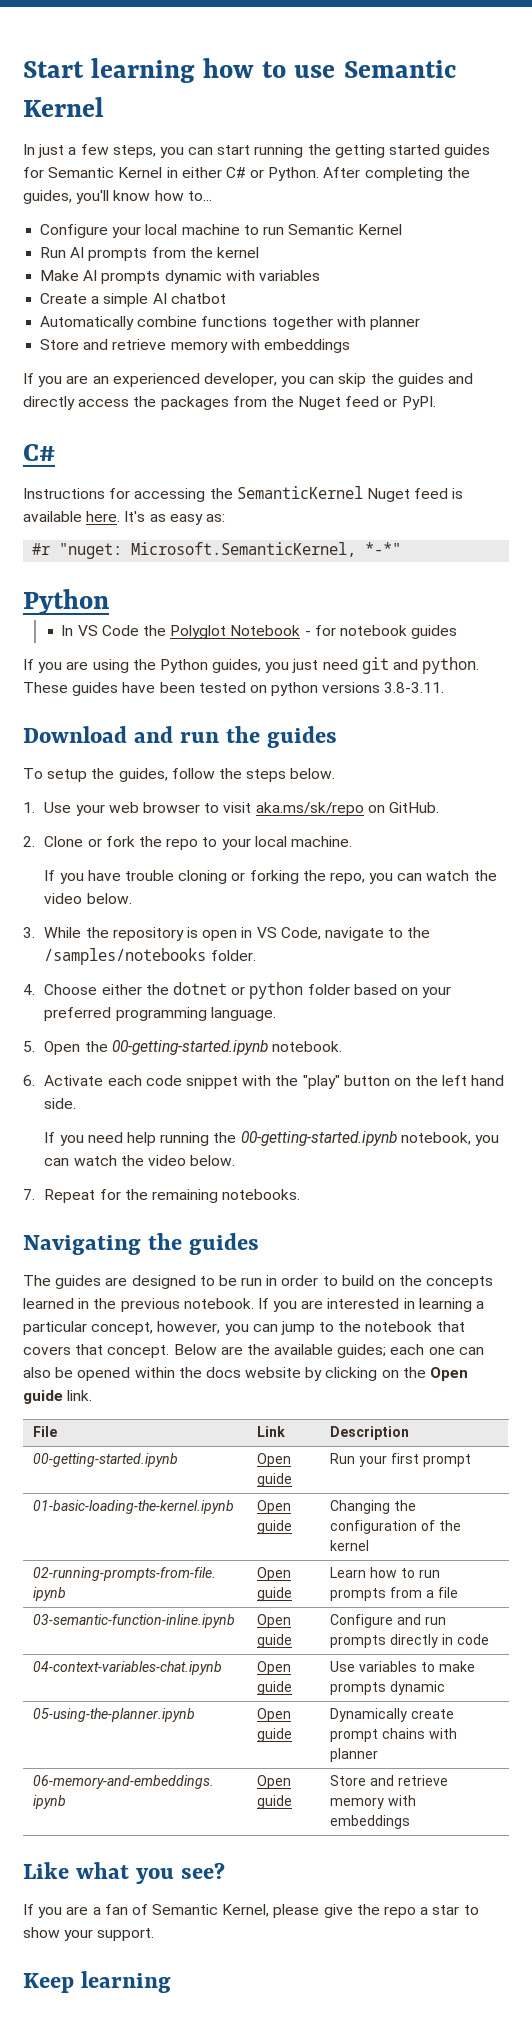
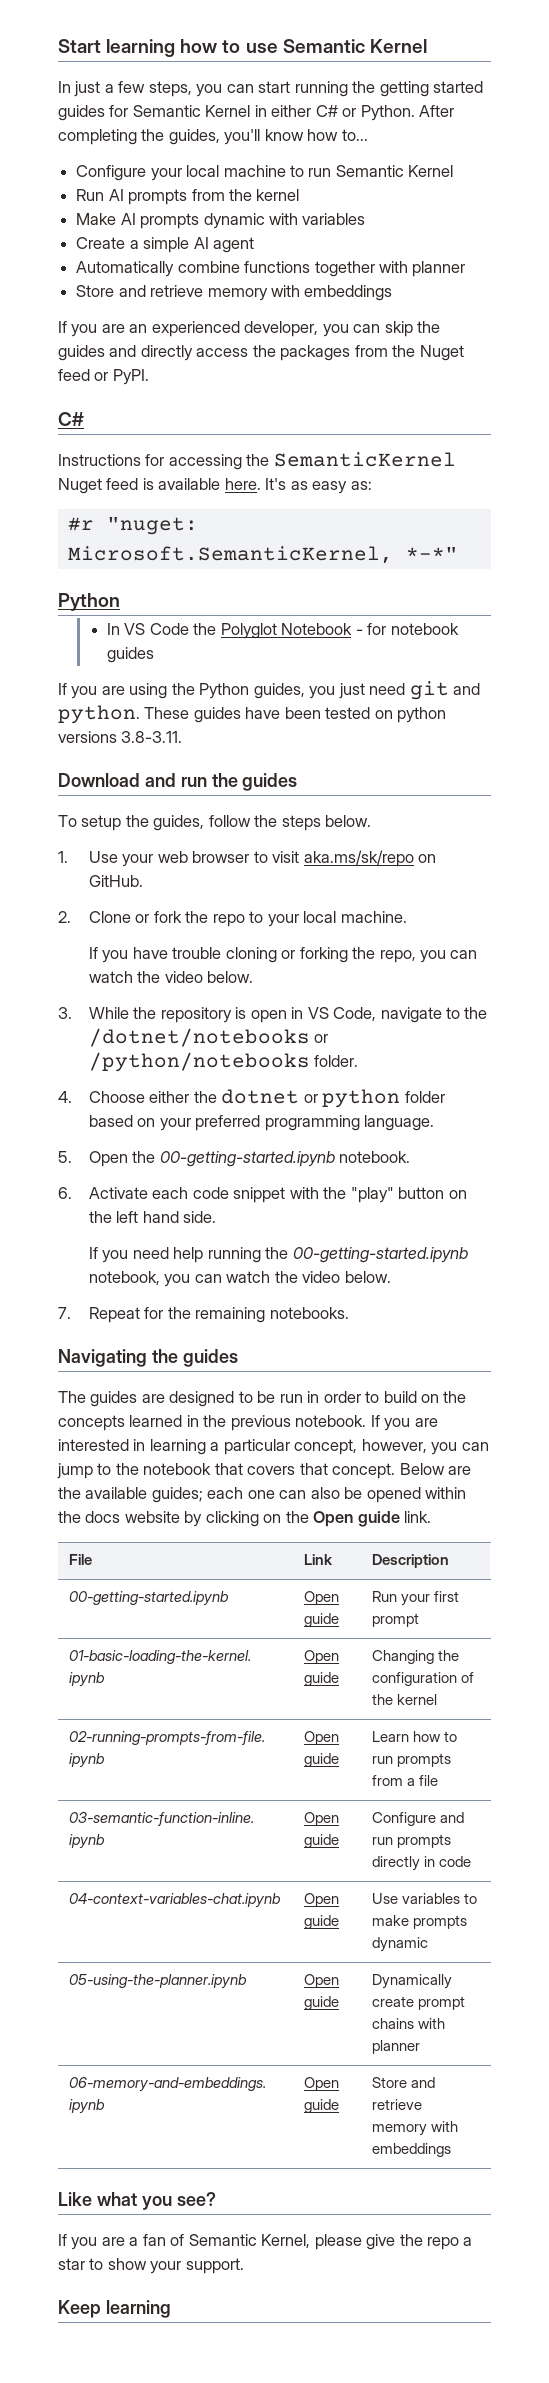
- Create a simple AI chatbot
+ Create a simple AI agent
- 3. While the repository is open in VS Code, navigate to the /samples/notebooks folder.
+ 3. While the repository is open in VS Code, navigate to the /dotnet/notebooks or /python/notebooks folder.

